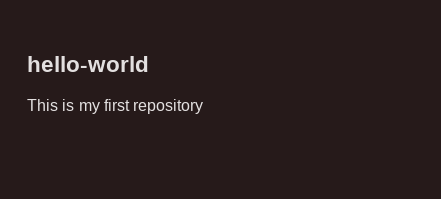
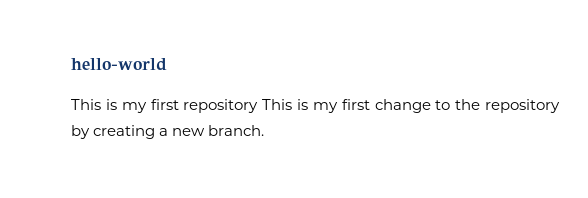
- This is my first repository
+ This is my first repository This is my first change to the repository by creating a new branch.

